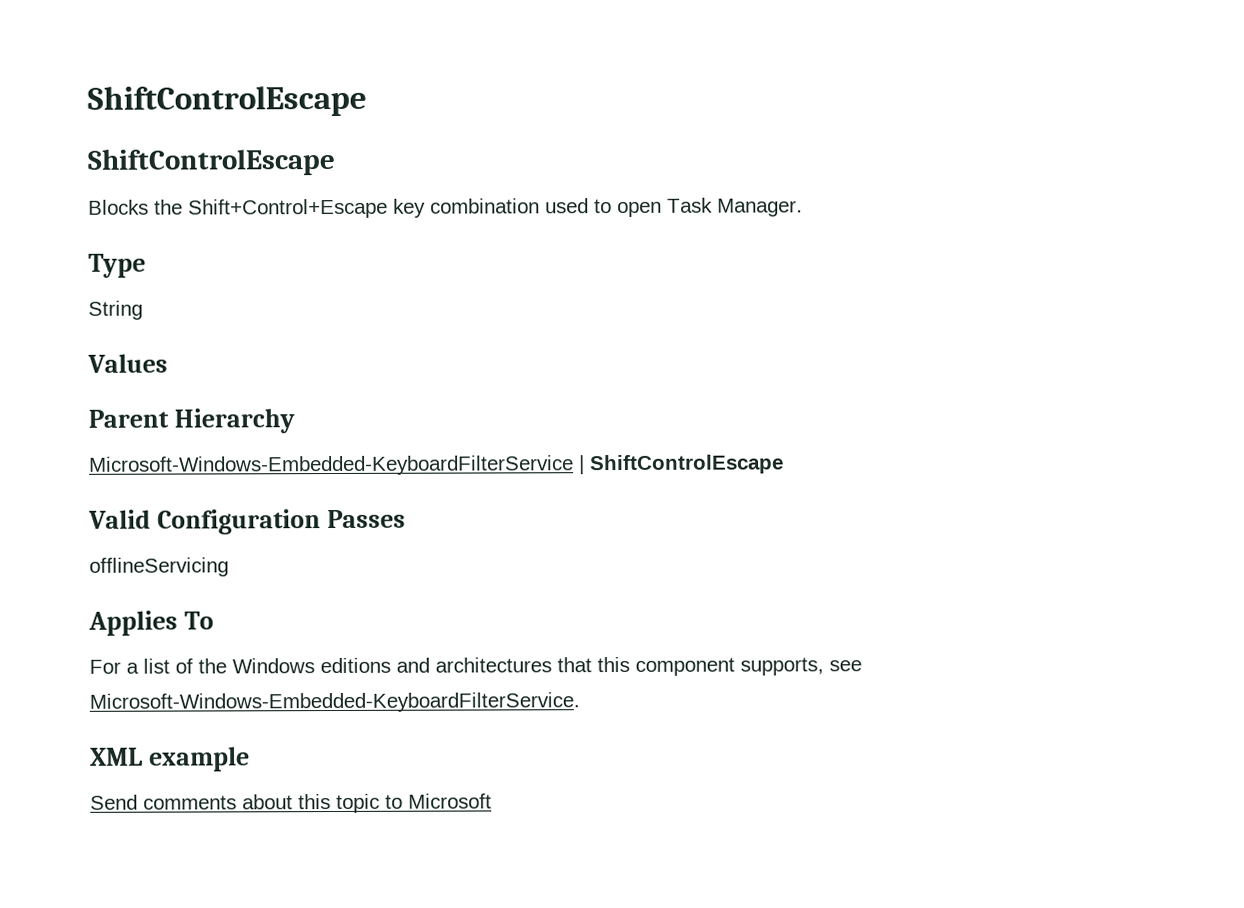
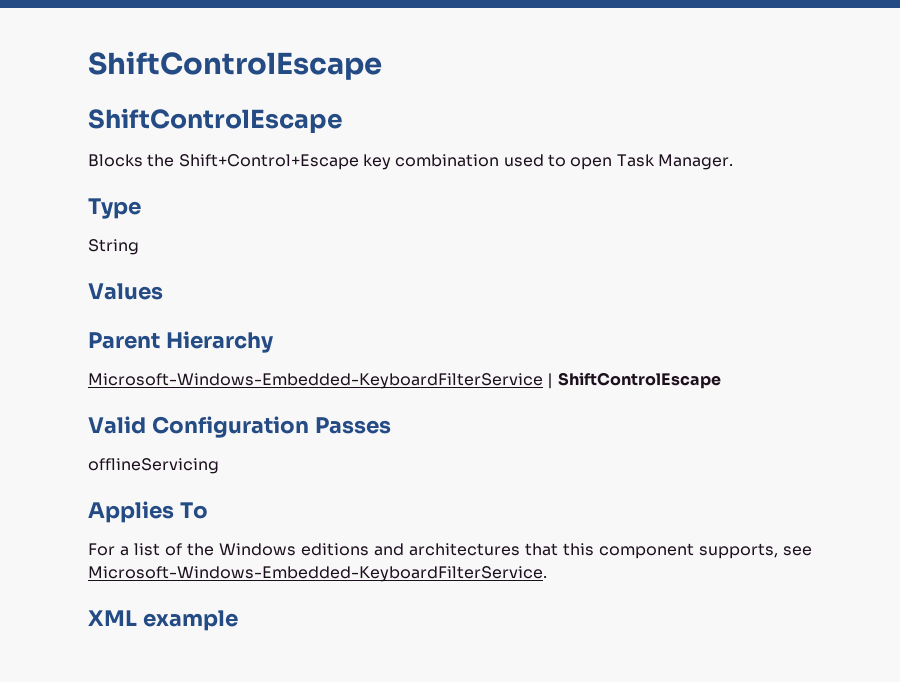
- Send comments about this topic to Microsoft

